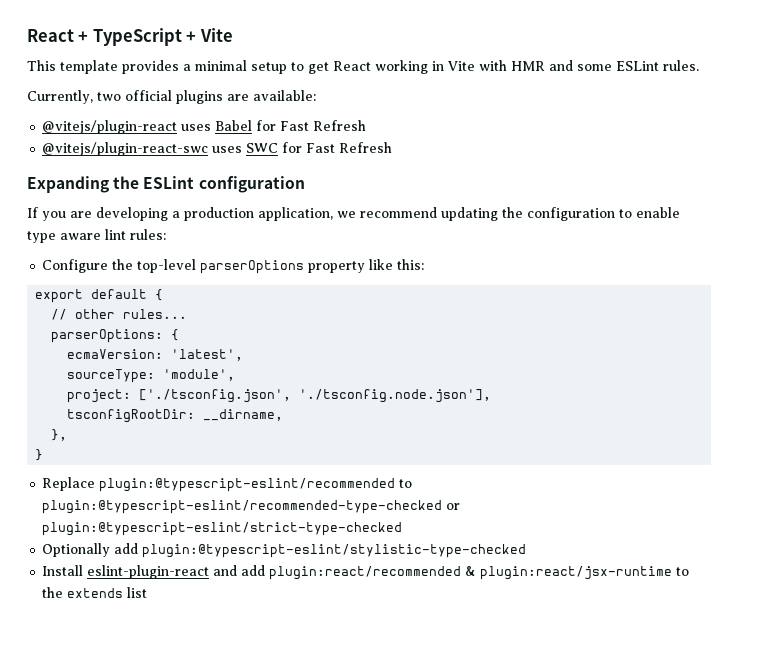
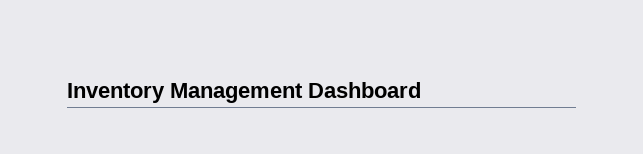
- React + TypeScript + Vite
- This template provides a minimal setup to get React working in Vite with HMR and some ESLint rules.
- Currently, two official plugins are available:
- @vitejs/plugin-react uses Babel for Fast Refresh
- @vitejs/plugin-react-swc uses SWC for Fast Refresh
- Expanding the ESLint configuration
- If you are developing a production application, we recommend updating the configuration to enable type aware lint rules:
- Configure the top-level parserOptions property like this:
- export default {
- // other rules...
- parserOptions: {
- ecmaVersion: 'latest',
- sourceType: 'module',
- project: ['./tsconfig.json', './tsconfig.node.json'],
- tsconfigRootDir: __dirname,
- },
- }
- Replace plugin:@typescript-eslint/recommended to plugin:@typescript-eslint/recommended-type-checked or plugin:@typescript-eslint/strict-type-checked
- Optionally add plugin:@typescript-eslint/stylistic-type-checked
- Install eslint-plugin-react and add plugin:react/recommended & plugin:react/jsx-runtime to the extends list
+ Inventory Management Dashboard

